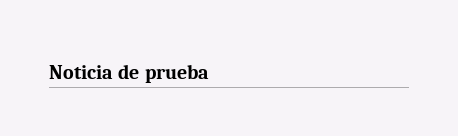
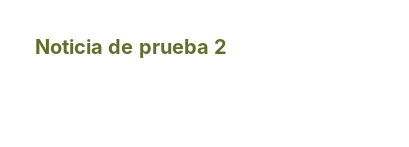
- Noticia de prueba
+ Noticia de prueba 2

